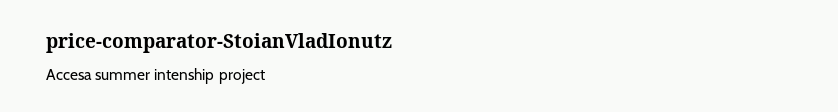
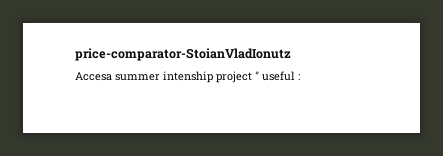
- Accesa summer intenship project
+ Accesa summer intenship project " useful :

